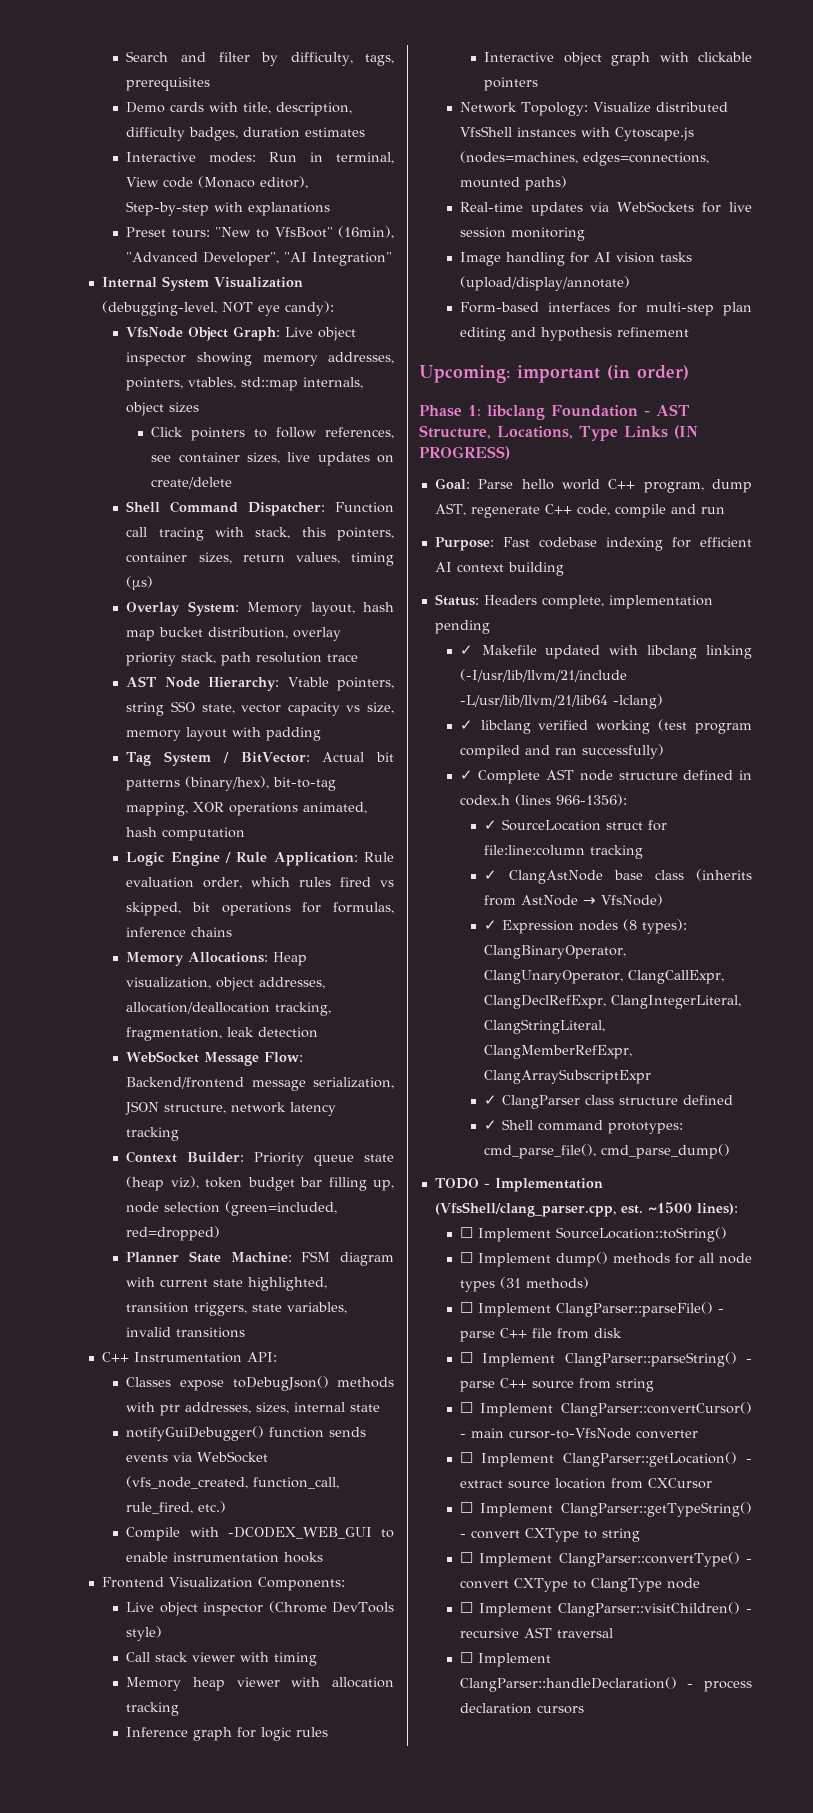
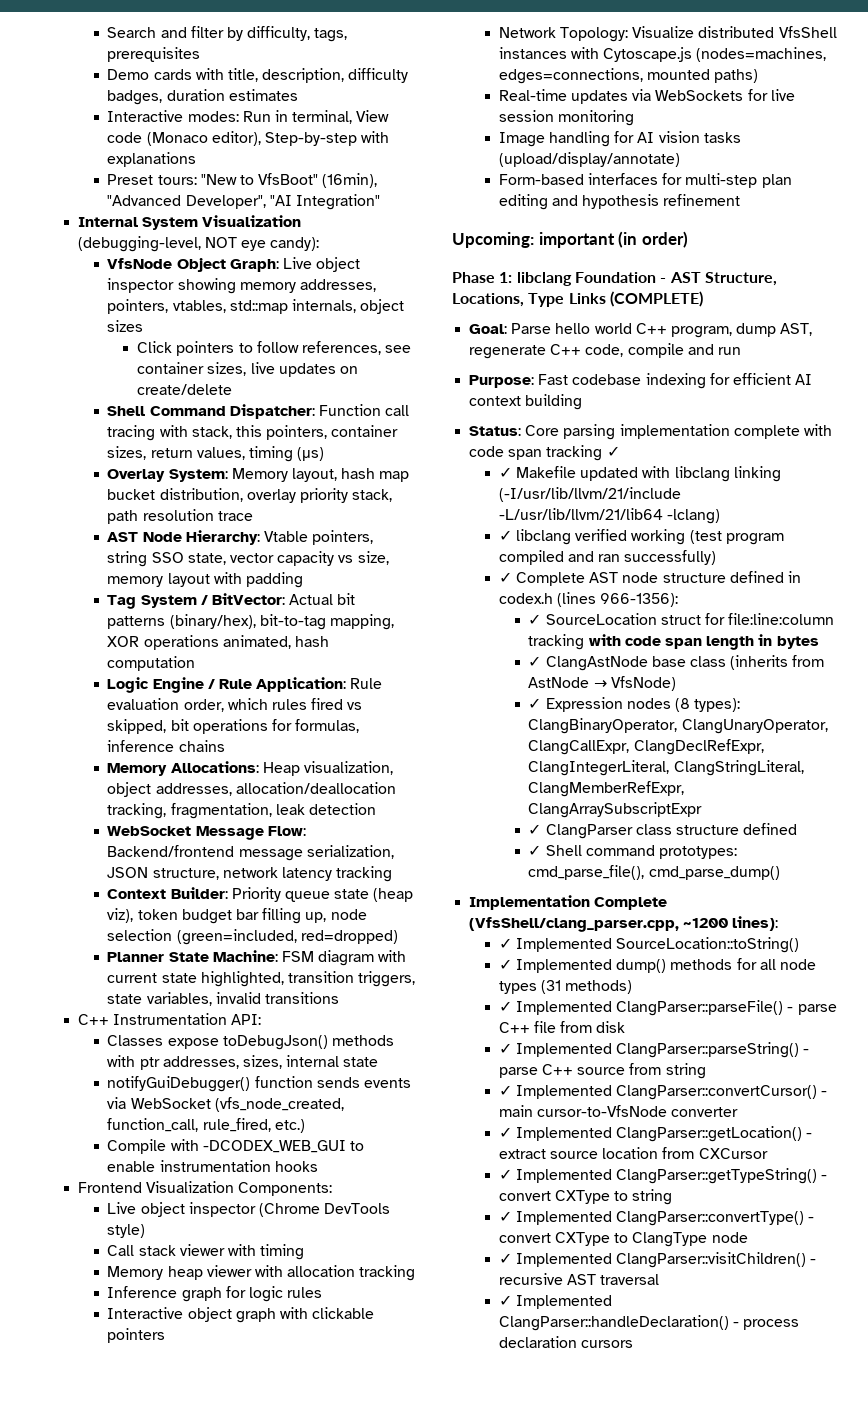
- Phase 1: libclang Foundation - AST Structure, Locations, Type Links (IN PROGRESS)
+ Phase 1: libclang Foundation - AST Structure, Locations, Type Links (COMPLETE)
- Status: Headers complete, implementation pending
+ Status: Core parsing implementation complete with code span tracking ✓
- ✓ SourceLocation struct for file:line:column tracking
+ ✓ SourceLocation struct for file:line:column tracking with code span length in bytes
- TODO - Implementation (VfsShell/clang_parser.cpp, est. ~1500 lines):
+ Implementation Complete (VfsShell/clang_parser.cpp, ~1200 lines):
- ☐ Implement SourceLocation::toString()
+ ✓ Implemented SourceLocation::toString()
- ☐ Implement dump() methods for all node types (31 methods)
+ ✓ Implemented dump() methods for all node types (31 methods)
- ☐ Implement ClangParser::parseFile() - parse C++ file from disk
+ ✓ Implemented ClangParser::parseFile() - parse C++ file from disk
- ☐ Implement ClangParser::parseString() - parse C++ source from string
+ ✓ Implemented ClangParser::parseString() - parse C++ source from string
- ☐ Implement ClangParser::convertCursor() - main cursor-to-VfsNode converter
+ ✓ Implemented ClangParser::convertCursor() - main cursor-to-VfsNode converter
- ☐ Implement ClangParser::getLocation() - extract source location from CXCursor
+ ✓ Implemented ClangParser::getLocation() - extract source location from CXCursor
- ☐ Implement ClangParser::getTypeString() - convert CXType to string
+ ✓ Implemented ClangParser::getTypeString() - convert CXType to string
- ☐ Implement ClangParser::convertType() - convert CXType to ClangType node
+ ✓ Implemented ClangParser::convertType() - convert CXType to ClangType node
- ☐ Implement ClangParser::visitChildren() - recursive AST traversal
+ ✓ Implemented ClangParser::visitChildren() - recursive AST traversal
- ☐ Implement ClangParser::handleDeclaration() - process declaration cursors
+ ✓ Implemented ClangParser::handleDeclaration() - process declaration cursors

